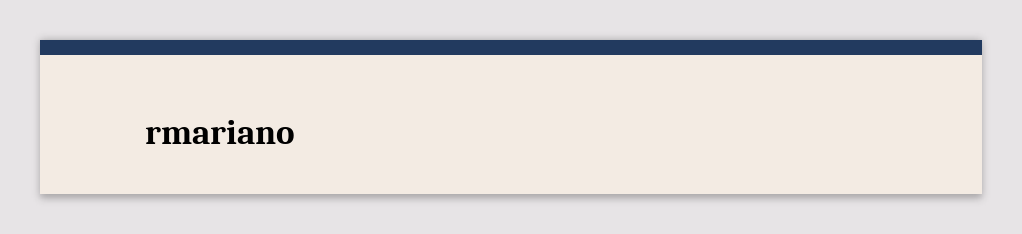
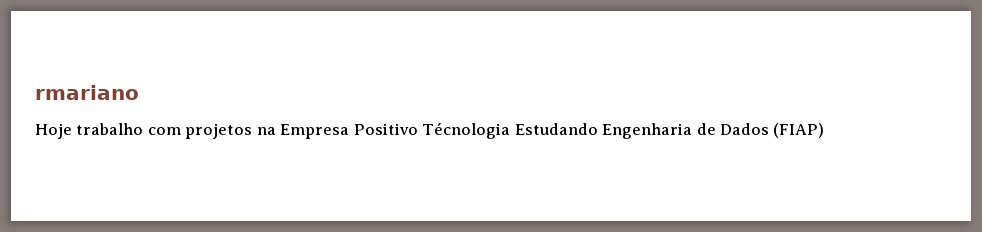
+ Hoje trabalho com projetos na Empresa Positivo Técnologia Estudando Engenharia de Dados (FIAP)

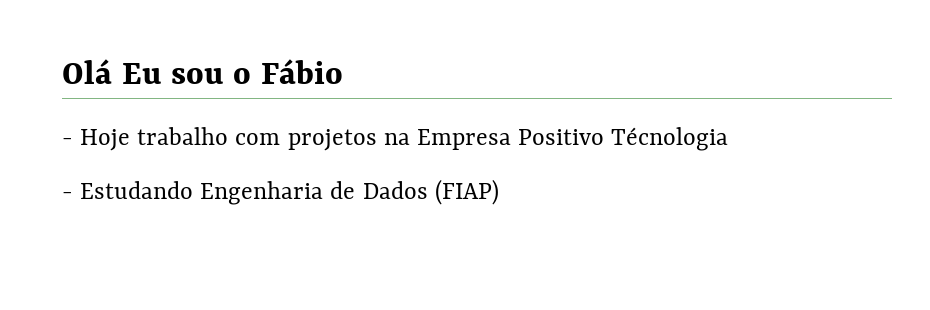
- rmariano
- Hoje trabalho com projetos na Empresa Positivo Técnologia Estudando Engenharia de Dados (FIAP)
+ Olá Eu sou o Fábio
+ - Hoje trabalho com projetos na Empresa Positivo Técnologia
+ - Estudando Engenharia de Dados (FIAP)

